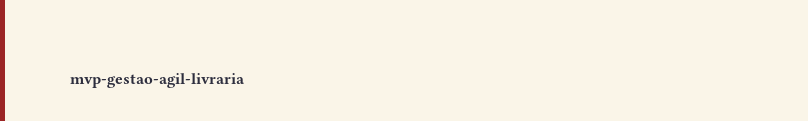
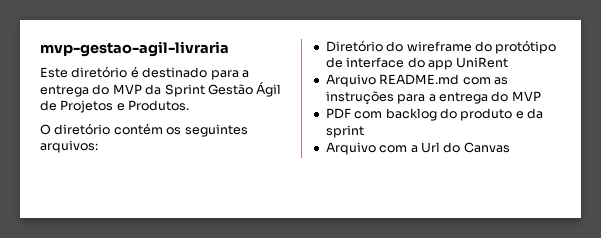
+ Este diretório é destinado para a entrega do MVP da Sprint Gestão Ágil de Projetos e Produtos.
+ O diretório contém os seguintes arquivos:
+ Diretório do wireframe do protótipo de interface do app UniRent
+ Arquivo README.md com as instruções para a entrega do MVP
+ PDF com backlog do produto e da sprint
+ Arquivo com a Url do Canvas

